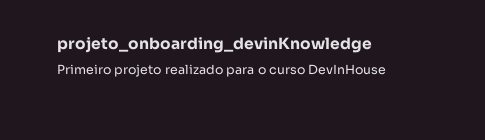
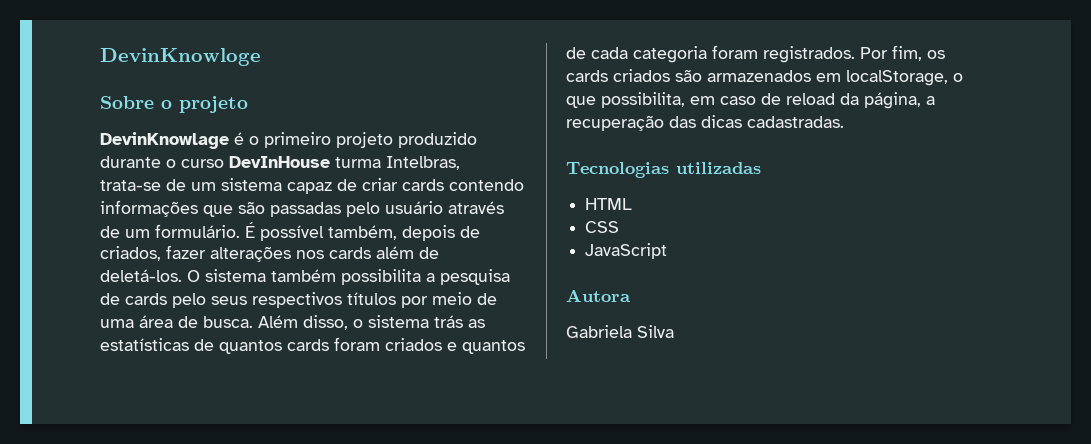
- projeto_onboarding_devinKnowledge
- Primeiro projeto realizado para o curso DevInHouse
+ DevinKnowloge
+ Sobre o projeto
+ DevinKnowlage é o primeiro projeto produzido durante o curso DevInHouse turma Intelbras, trata-se de um sistema capaz de criar cards contendo informações que são passadas pelo usuário através de um formulário. É possível também, depois de criados, fazer alterações nos cards além de deletá-los. O sistema também possibilita a pesquisa de cards pelo seus respectivos títulos por meio de uma área de busca. Além disso, o sistema trás as estatísticas de quantos cards foram criados e quantos de cada categoria foram registrados. Por fim, os cards criados são armazenados em localStorage, o que possibilita, em caso de reload da página, a recuperação das dicas cadastradas.
+ Tecnologias utilizadas
+ HTML
+ CSS
+ JavaScript
+ Autora
+ Gabriela Silva

